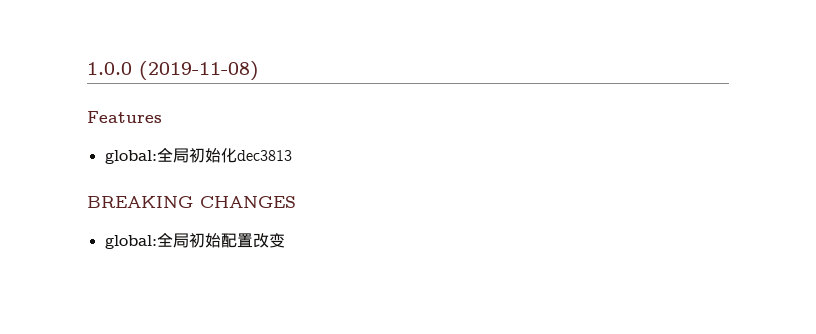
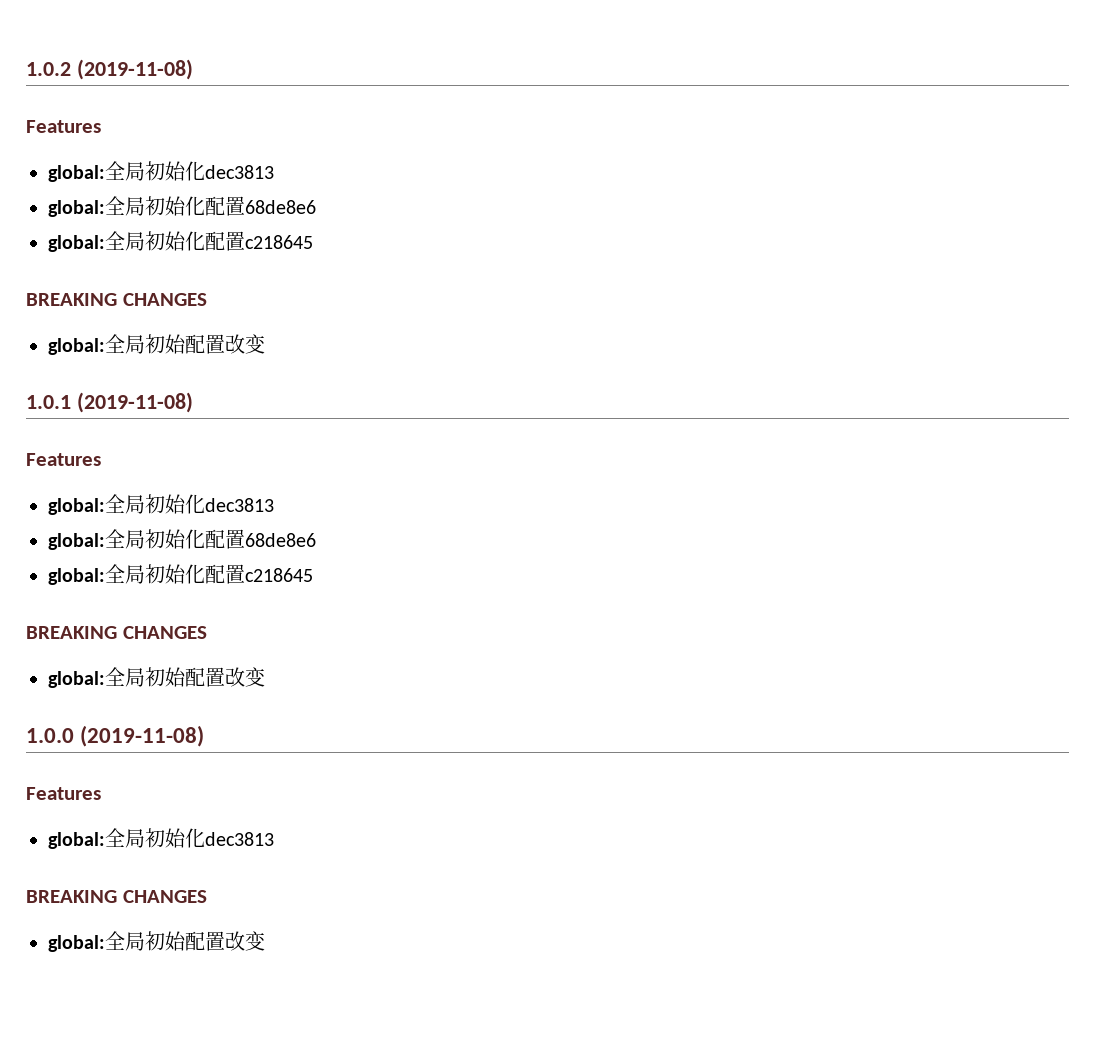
+ 1.0.2 (2019-11-08)
+ Features
+ global:全局初始化dec3813
+ global:全局初始化配置68de8e6
+ global:全局初始化配置c218645
+ BREAKING CHANGES
+ global:全局初始配置改变
+ 1.0.1 (2019-11-08)
+ Features
+ global:全局初始化dec3813
+ global:全局初始化配置68de8e6
+ global:全局初始化配置c218645
+ BREAKING CHANGES
+ global:全局初始配置改变

